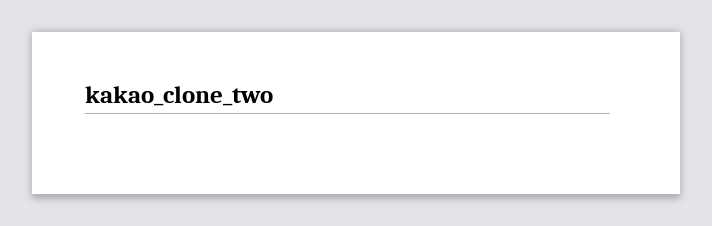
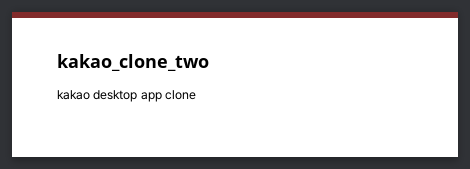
+ kakao desktop app clone

